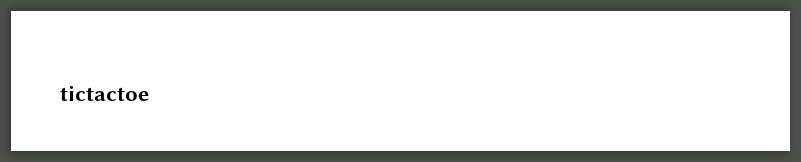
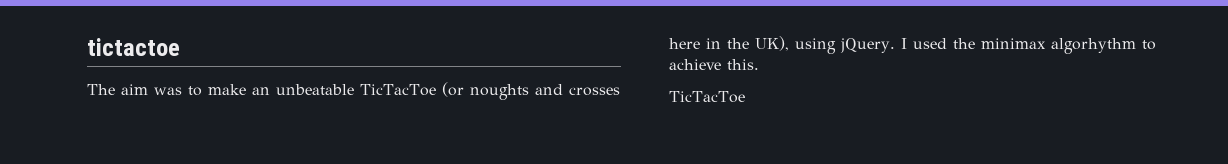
+ The aim was to make an unbeatable TicTacToe (or noughts and crosses here in the UK), using jQuery. I used the minimax algorhythm to achieve this.
+ TicTacToe

